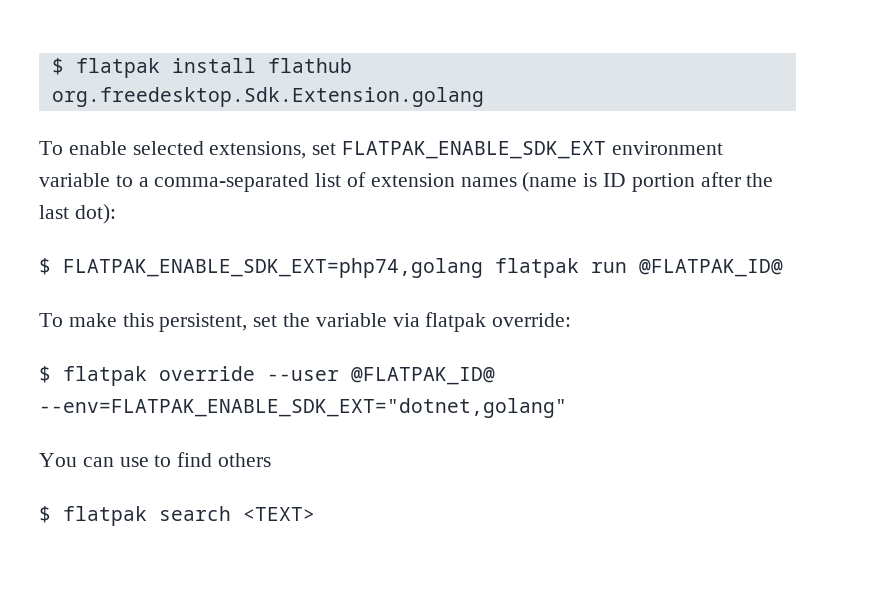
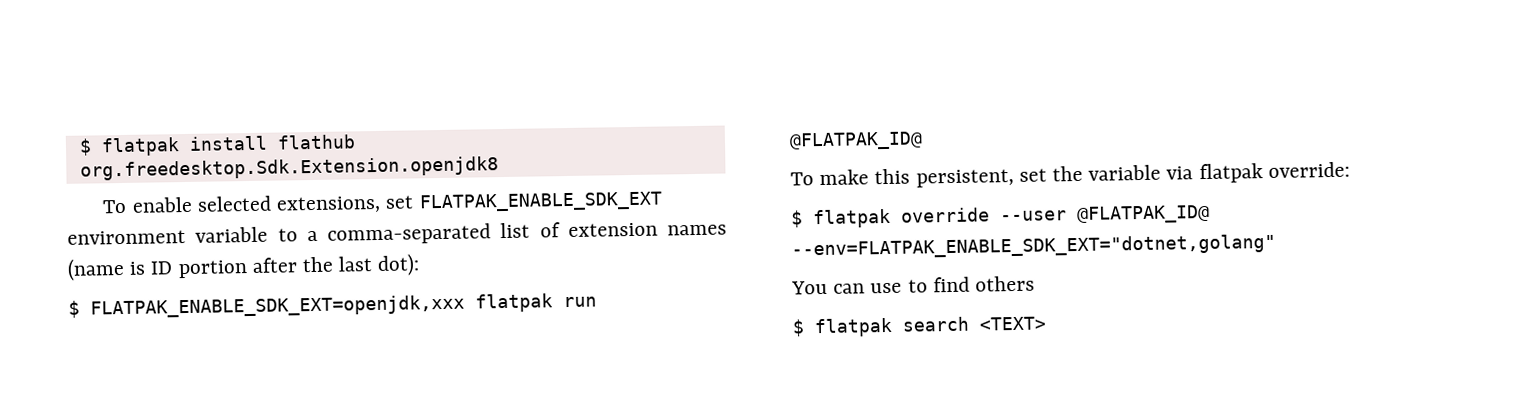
- $ flatpak install flathub org.freedesktop.Sdk.Extension.golang
+ $ flatpak install flathub org.freedesktop.Sdk.Extension.openjdk8
- $ FLATPAK_ENABLE_SDK_EXT=php74,golang flatpak run @FLATPAK_ID@
+ $ FLATPAK_ENABLE_SDK_EXT=openjdk,xxx flatpak run @FLATPAK_ID@

